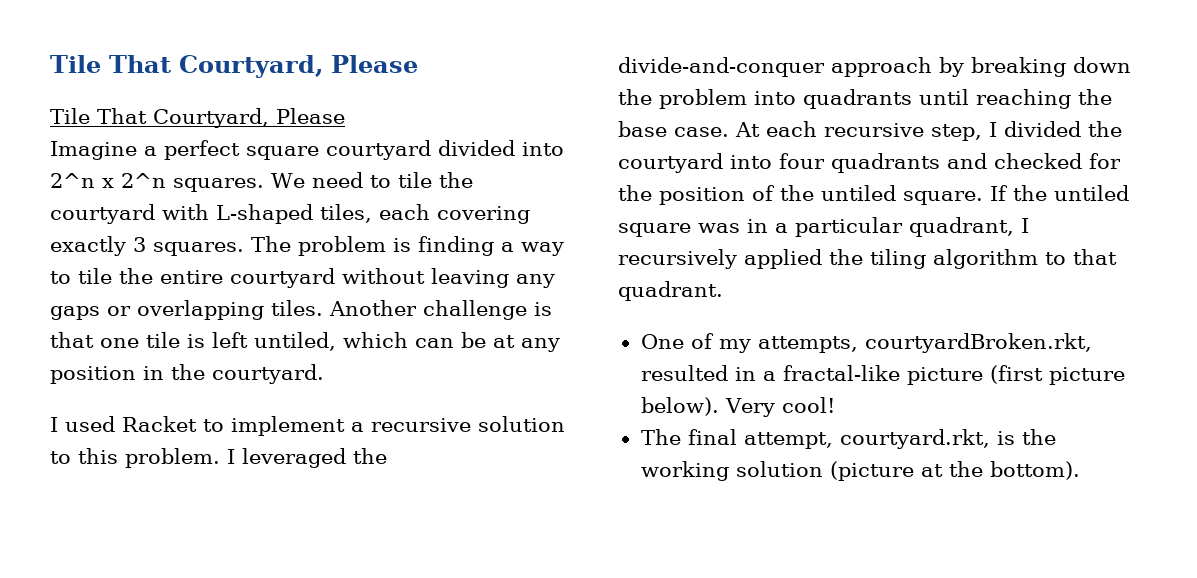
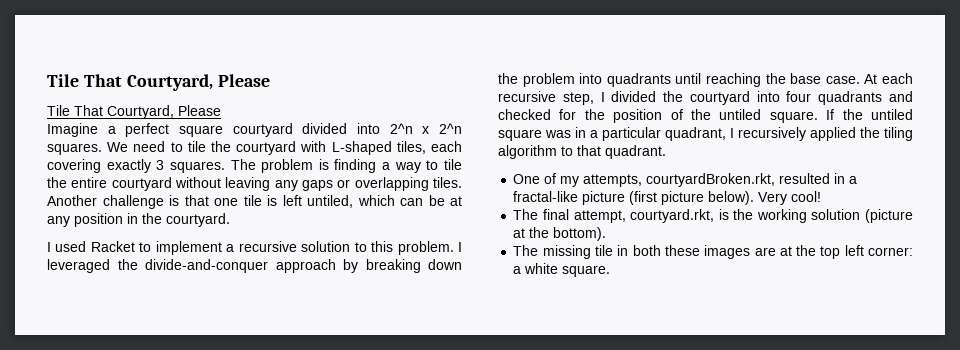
+ The missing tile in both these images are at the top left corner: a white square.

